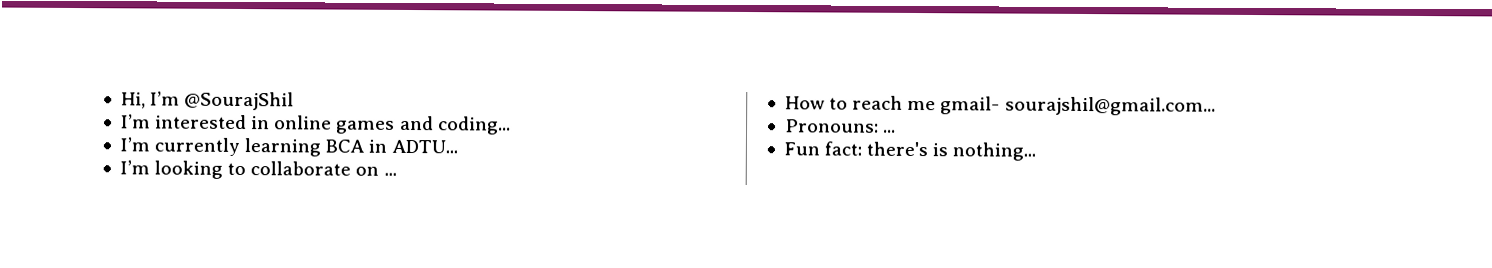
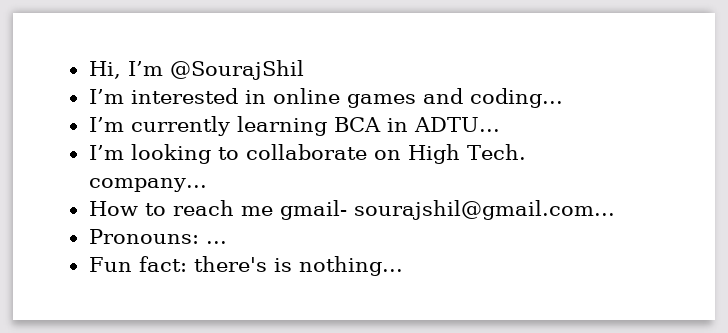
- I’m looking to collaborate on ...
+ I’m looking to collaborate on High Tech. company...

